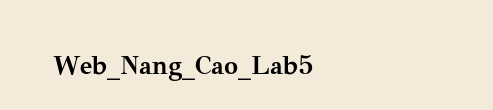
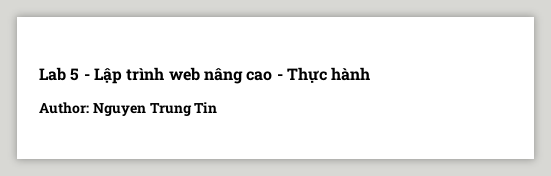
- Web_Nang_Cao_Lab5
+ Lab 5 - Lập trình web nâng cao - Thực hành
+ Author: Nguyen Trung Tin

